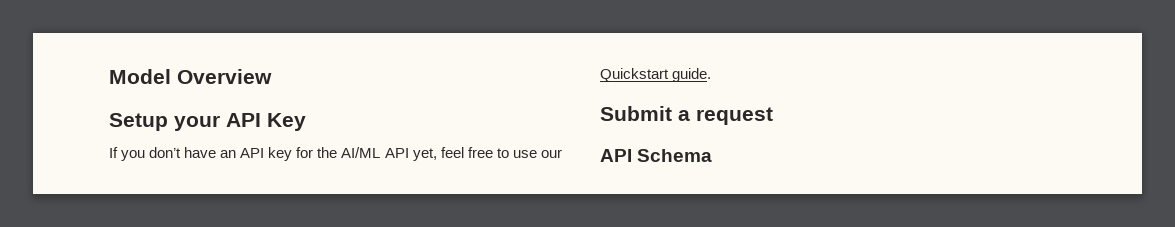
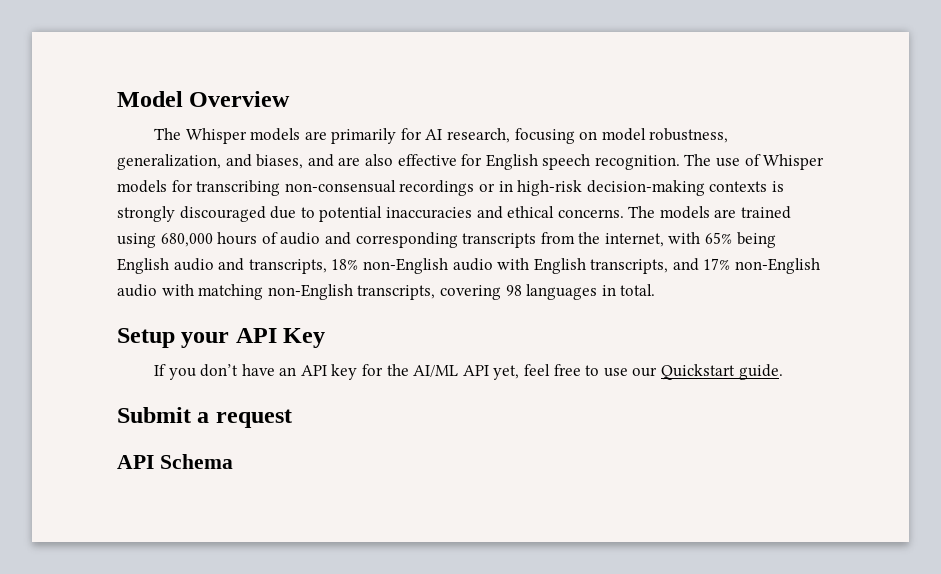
+ The Whisper models are primarily for AI research, focusing on model robustness, generalization, and biases, and are also effective for English speech recognition. The use of Whisper models for transcribing non-consensual recordings or in high-risk decision-making contexts is strongly discouraged due to potential inaccuracies and ethical concerns. The models are trained using 680,000 hours of audio and corresponding transcripts from the internet, with 65% being English audio and transcripts, 18% non-English audio with English transcripts, and 17% non-English audio with matching non-English transcripts, covering 98 languages in total.

